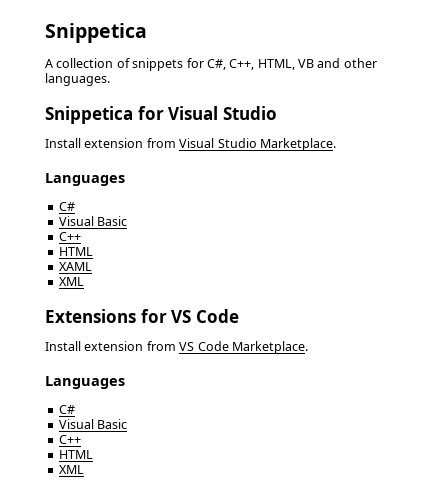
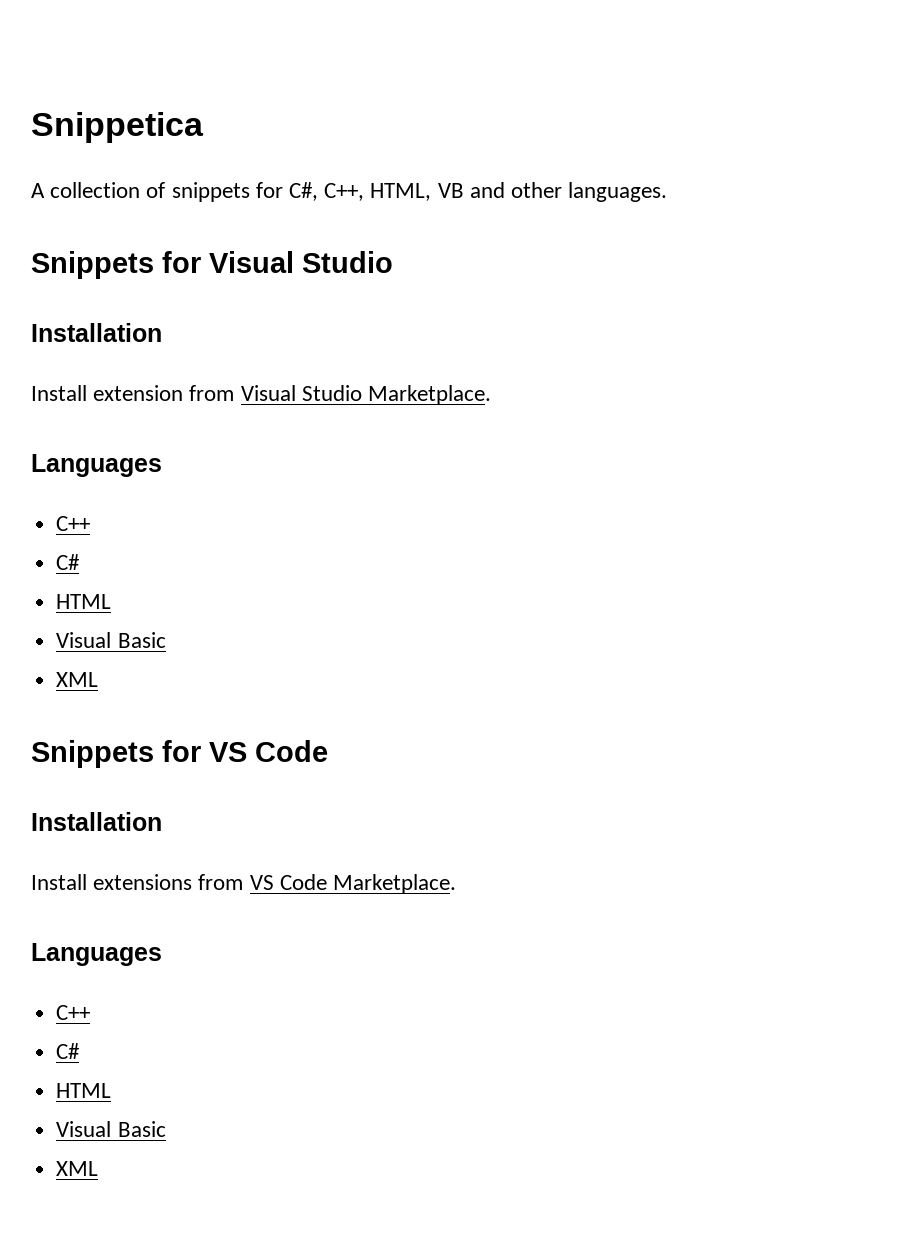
- Snippetica for Visual Studio
+ Snippets for Visual Studio
+ Installation
  Install extension from Visual Studio Marketplace.
  Languages
+ C++
  C#
+ HTML
  Visual Basic
- C++
- HTML
- XAML
- Extensions for VS Code
- Install extension from VS Code Marketplace.
+ Snippets for VS Code
+ Installation
+ Install extensions from VS Code Marketplace.
  Languages
+ C++
  C#
+ HTML
  Visual Basic
- C++
- HTML

